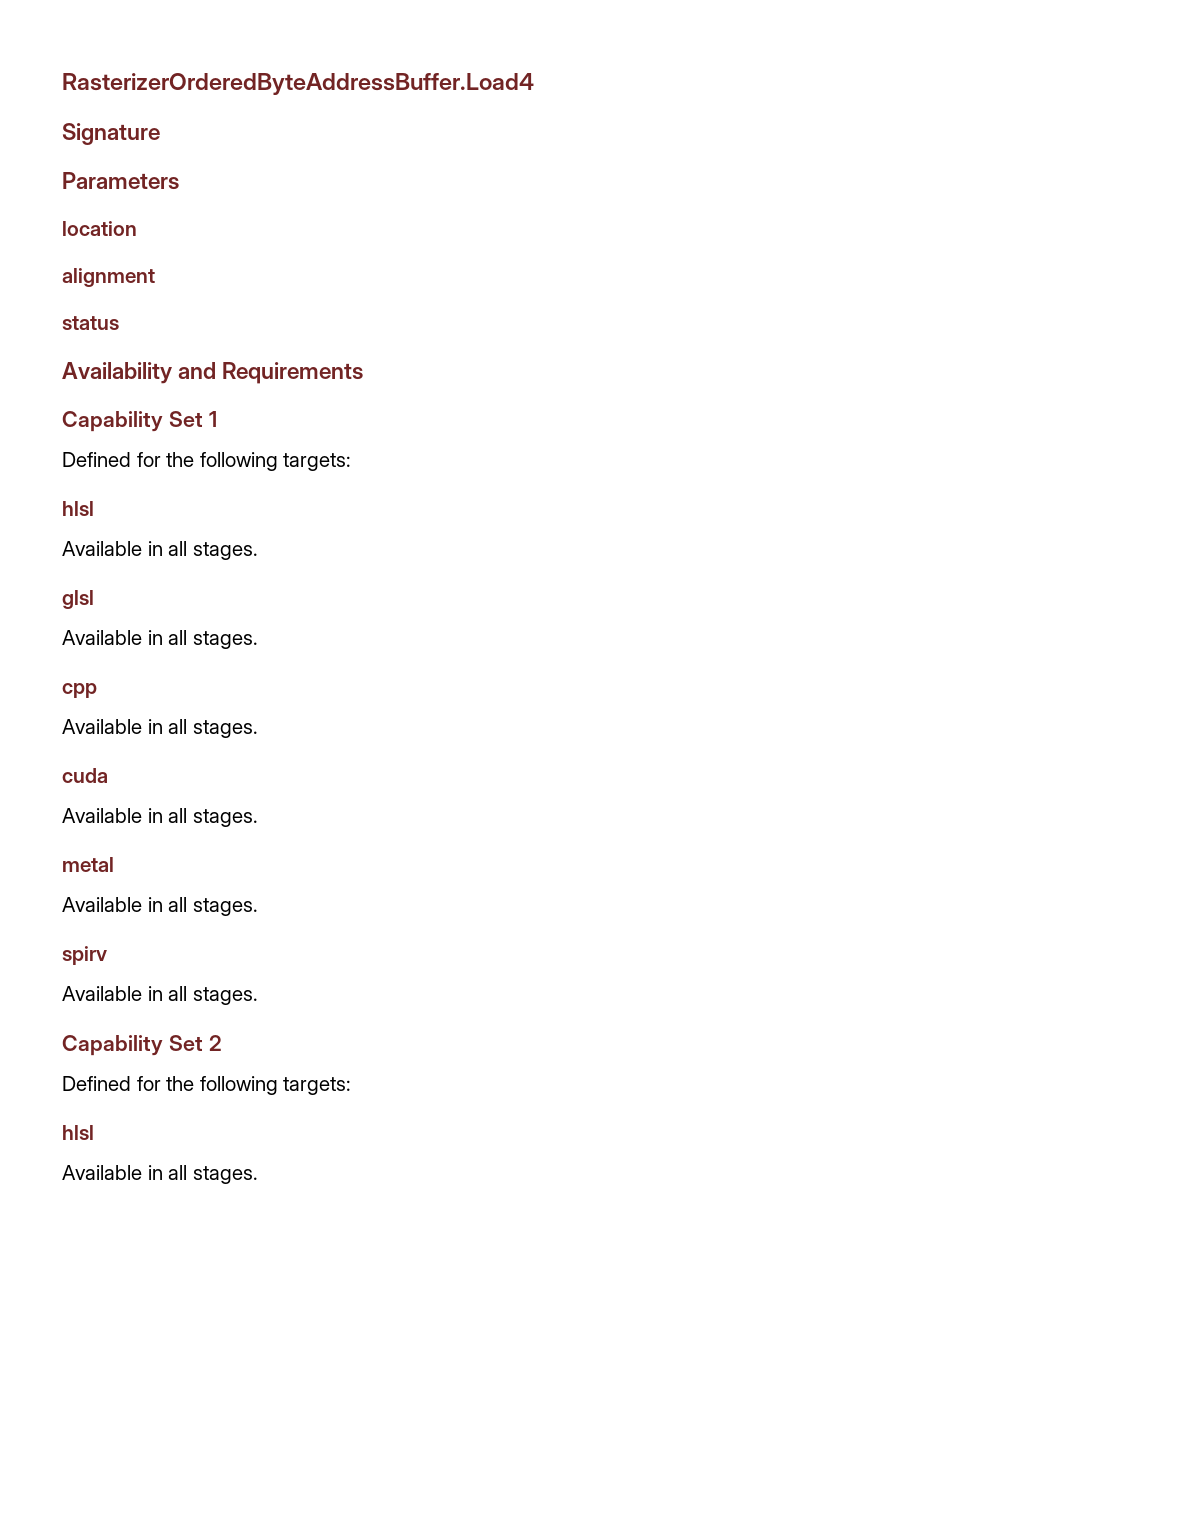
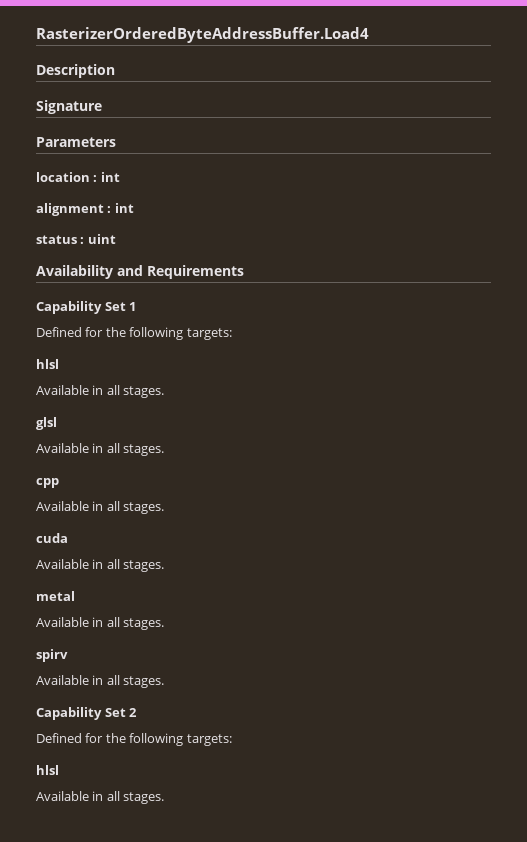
+ Description
- location
+ location : int
- alignment
+ alignment : int
- status
+ status : uint

